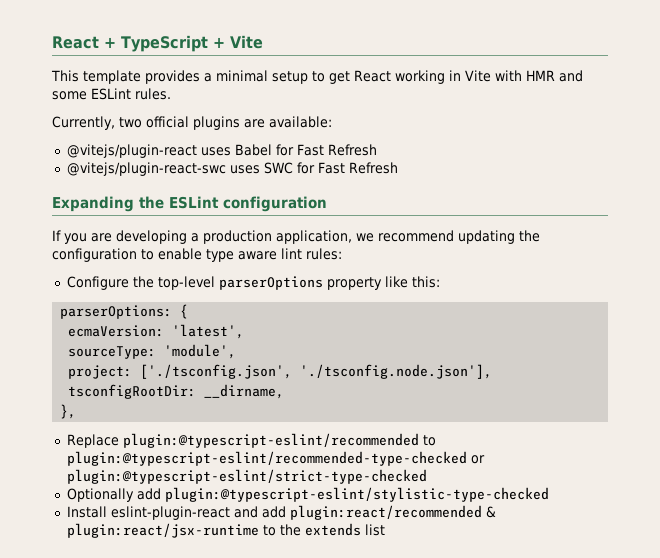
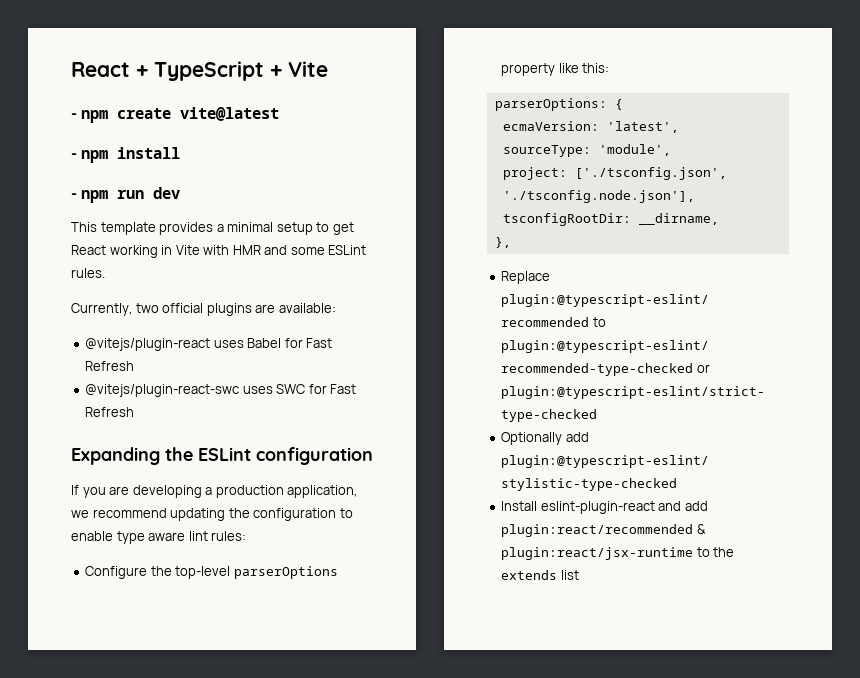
+ - npm create vite@latest
+ - npm install
+ - npm run dev

